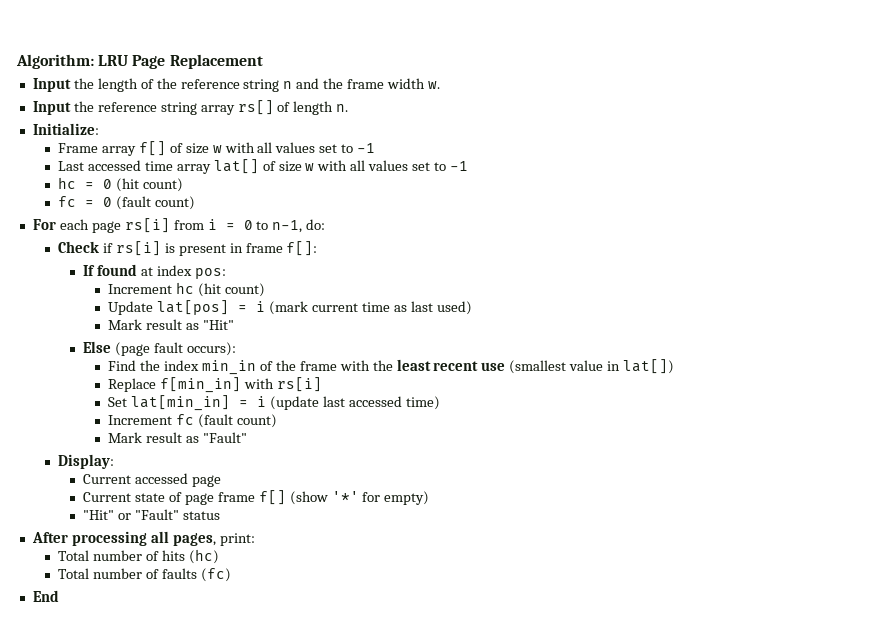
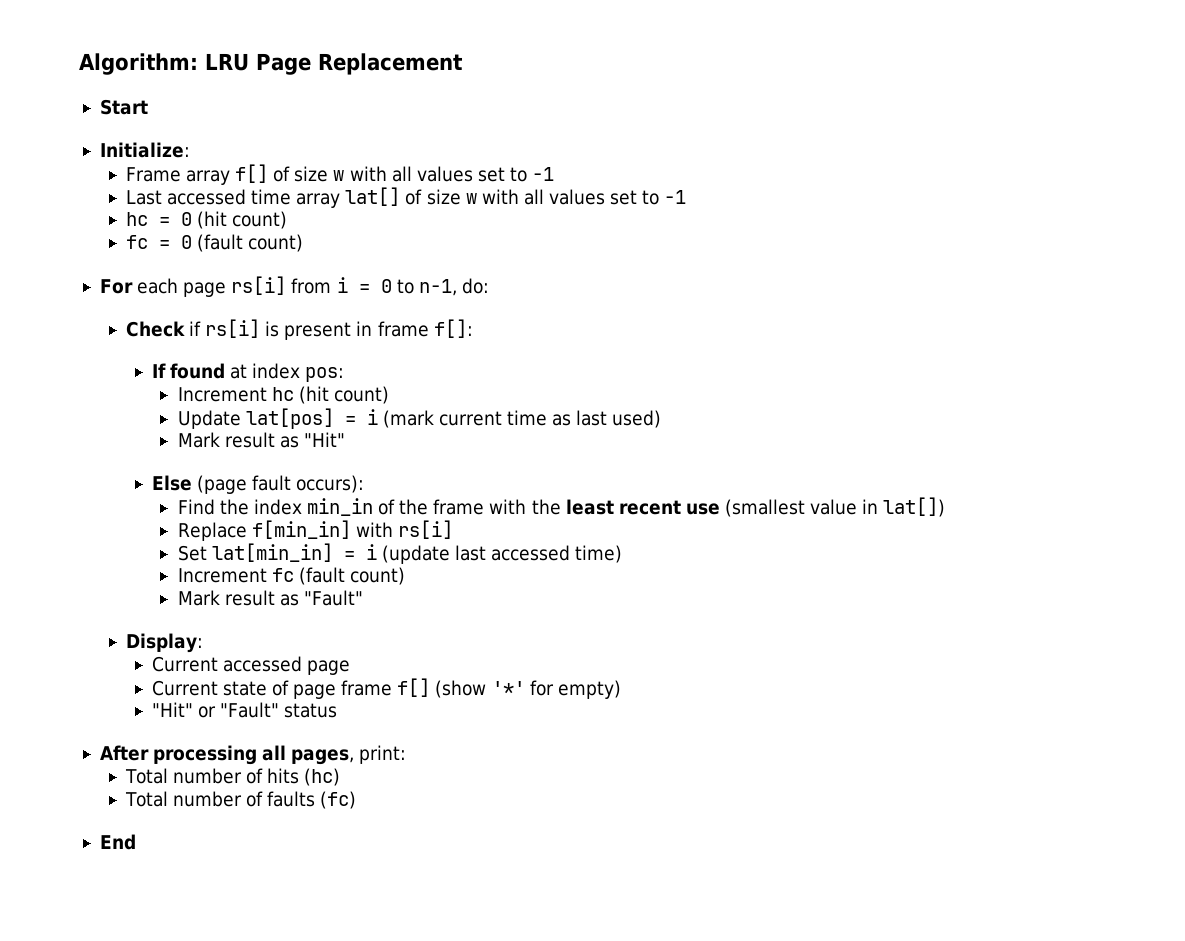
- Input the length of the reference string n and the frame width w.
- Input the reference string array rs[] of length n.
+ Start

